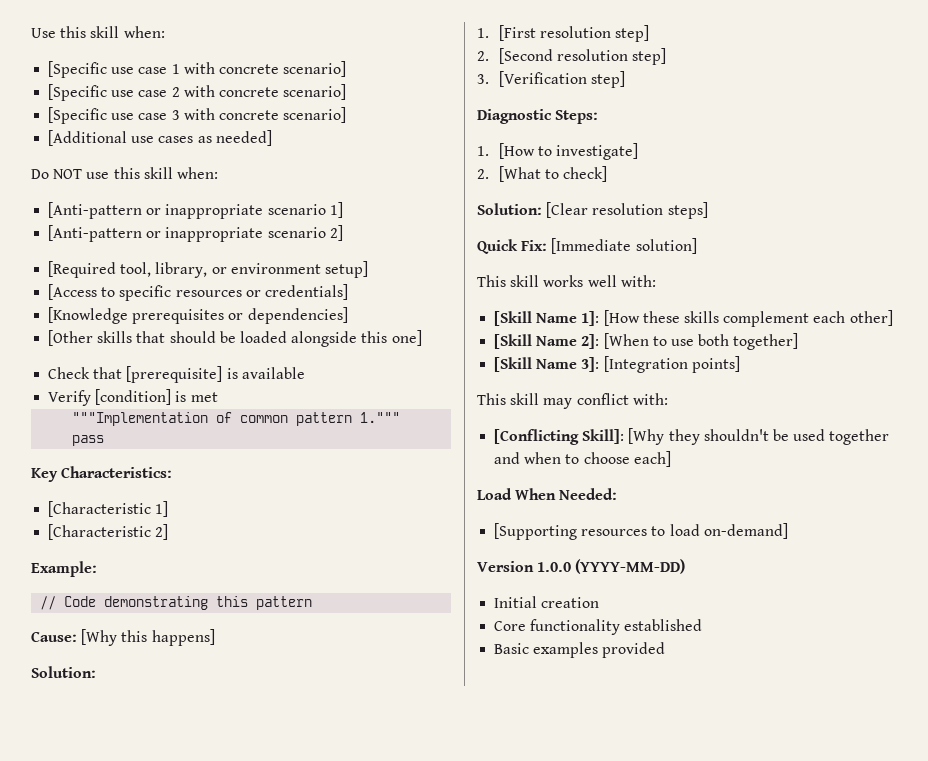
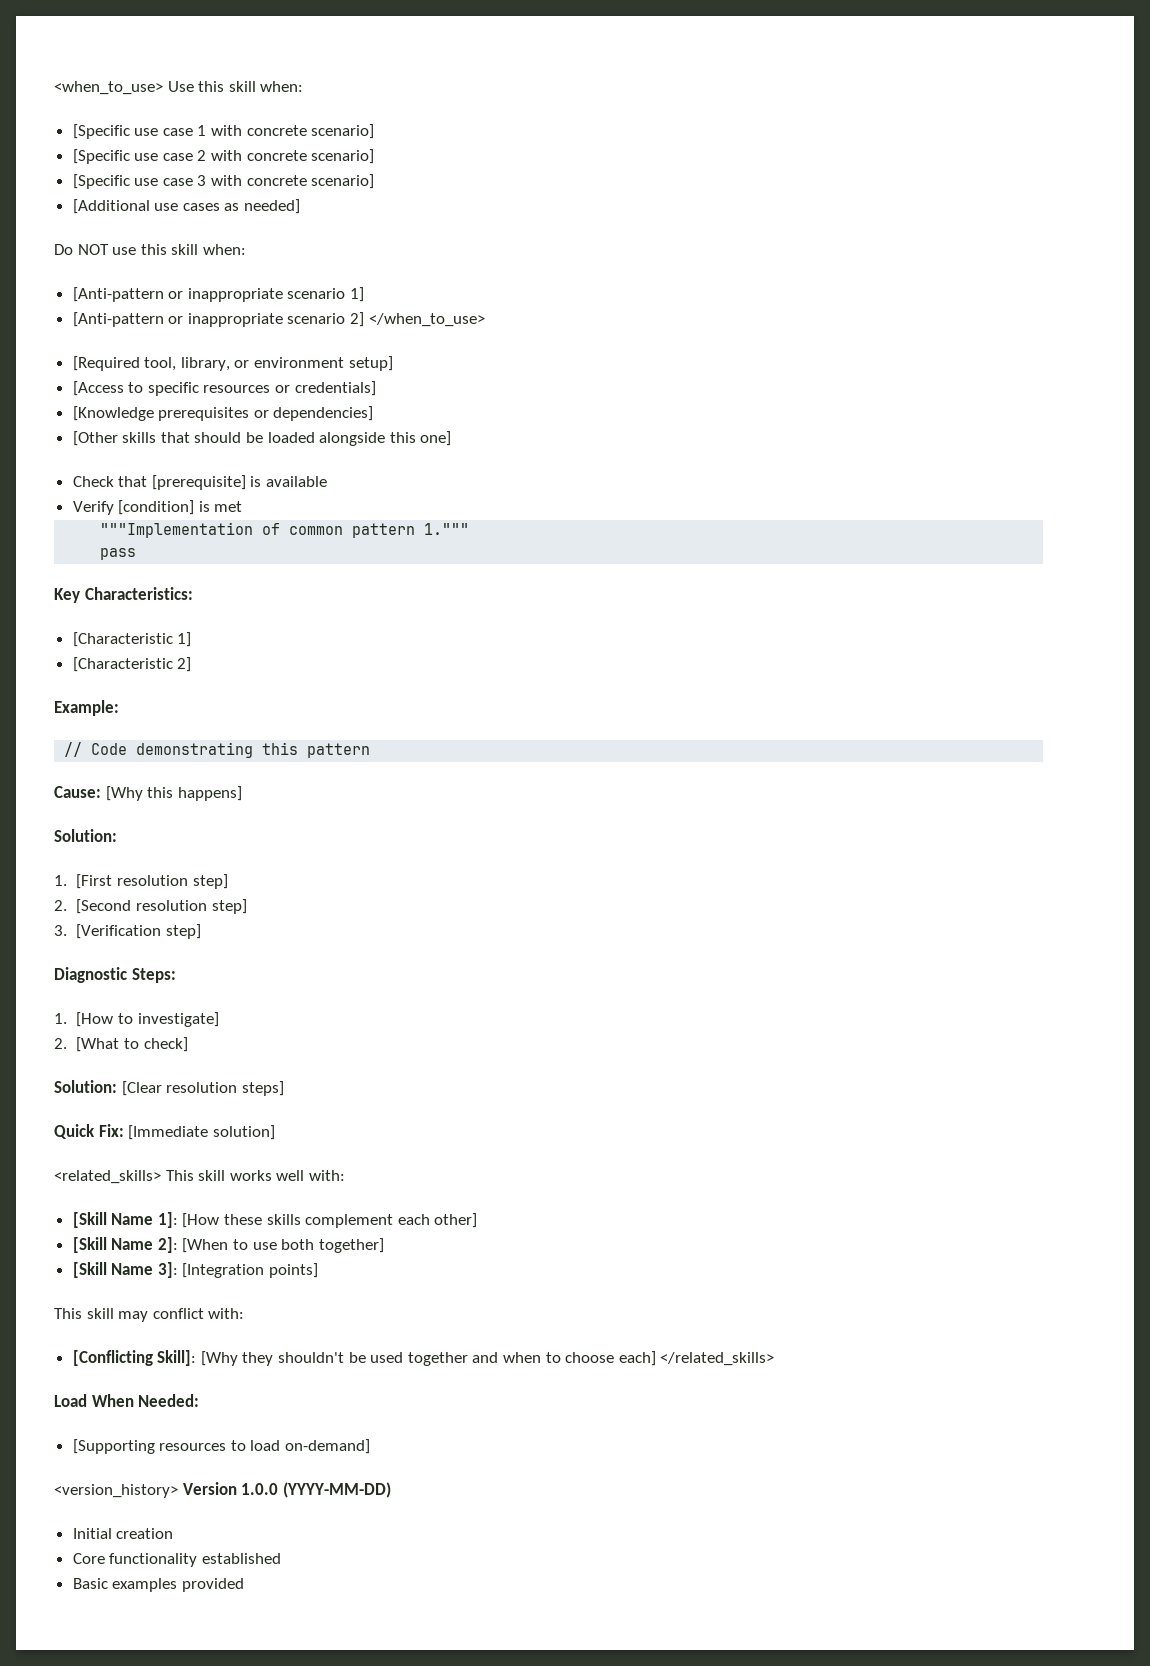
- Use this skill when:
+ <when_to_use> Use this skill when:
- [Anti-pattern or inappropriate scenario 2]
+ [Anti-pattern or inappropriate scenario 2] </when_to_use>
- This skill works well with:
+ <related_skills> This skill works well with:
- [Conflicting Skill]: [Why they shouldn't be used together and when to choose each]
+ [Conflicting Skill]: [Why they shouldn't be used together and when to choose each] </related_skills>
- Version 1.0.0 (YYYY-MM-DD)
+ <version_history> Version 1.0.0 (YYYY-MM-DD)

